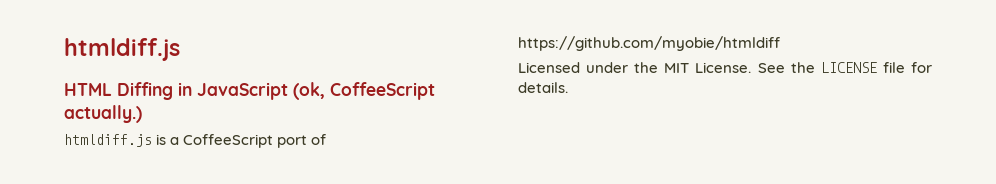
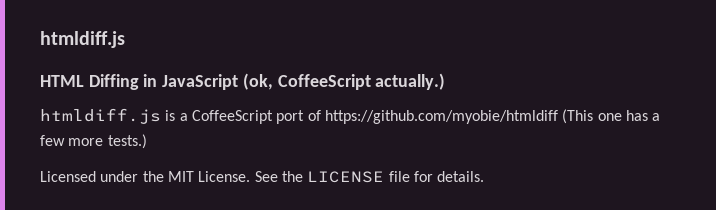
- htmldiff.js is a CoffeeScript port of https://github.com/myobie/htmldiff
+ htmldiff.js is a CoffeeScript port of https://github.com/myobie/htmldiff (This one has a few more tests.)

